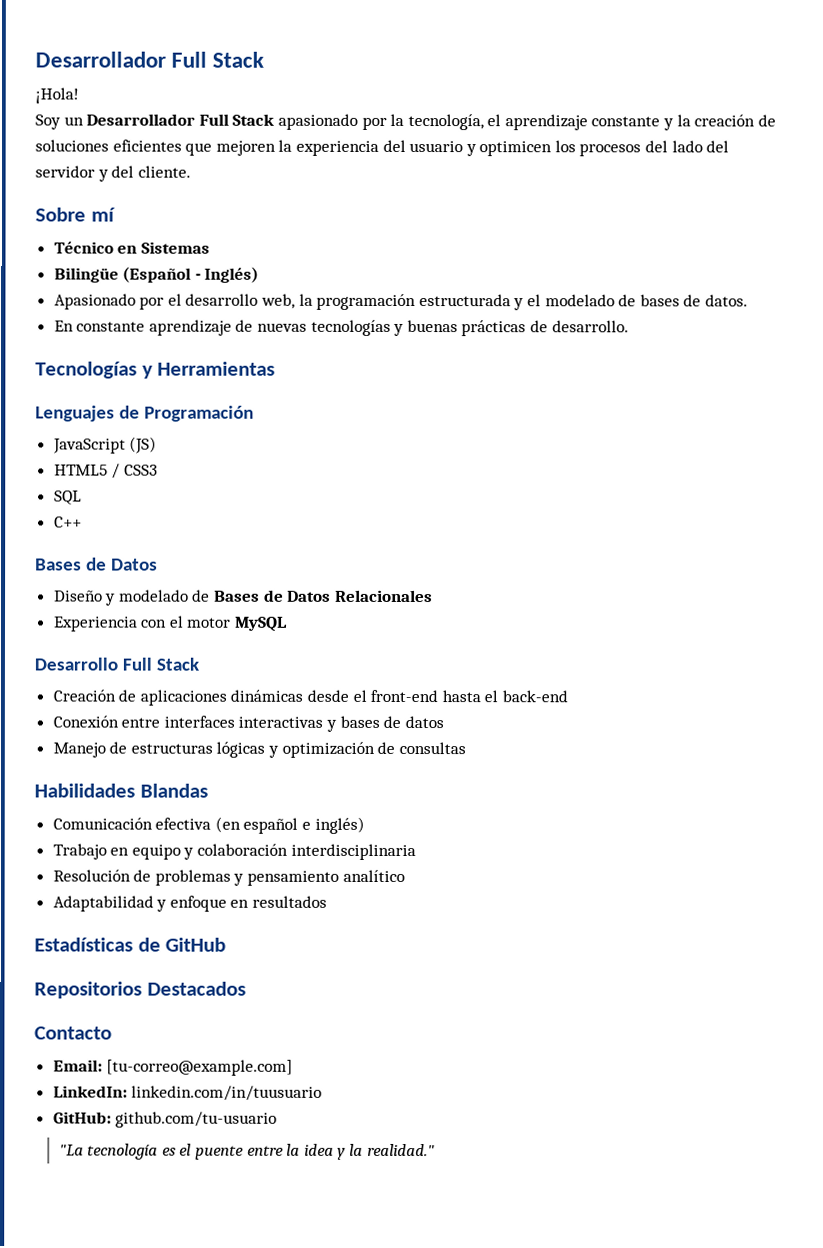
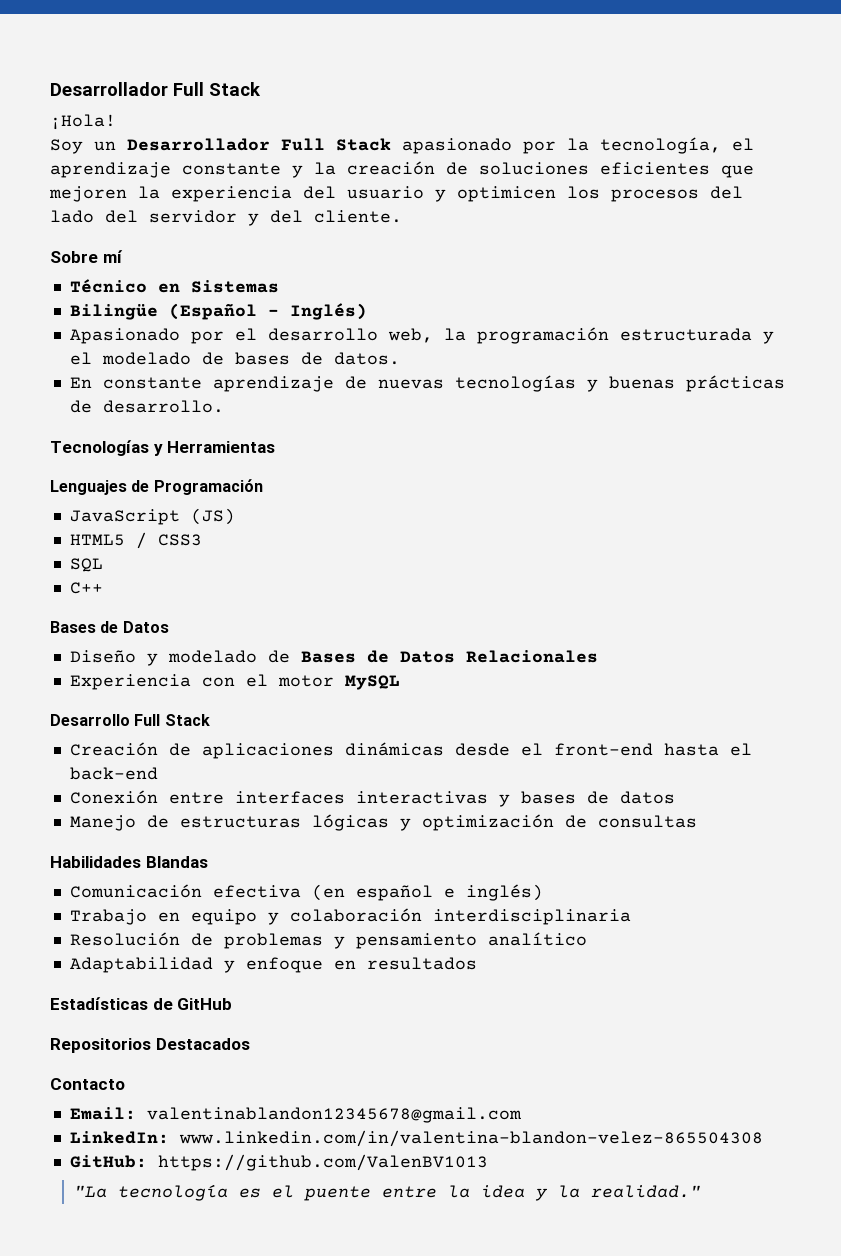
- Email: [tu-correo@example.com]
+ Email: valentinablandon12345678@gmail.com
- LinkedIn: linkedin.com/in/tuusuario
+ LinkedIn: www.linkedin.com/in/valentina-blandon-velez-865504308
- GitHub: github.com/tu-usuario
+ GitHub: https://github.com/ValenBV1013

